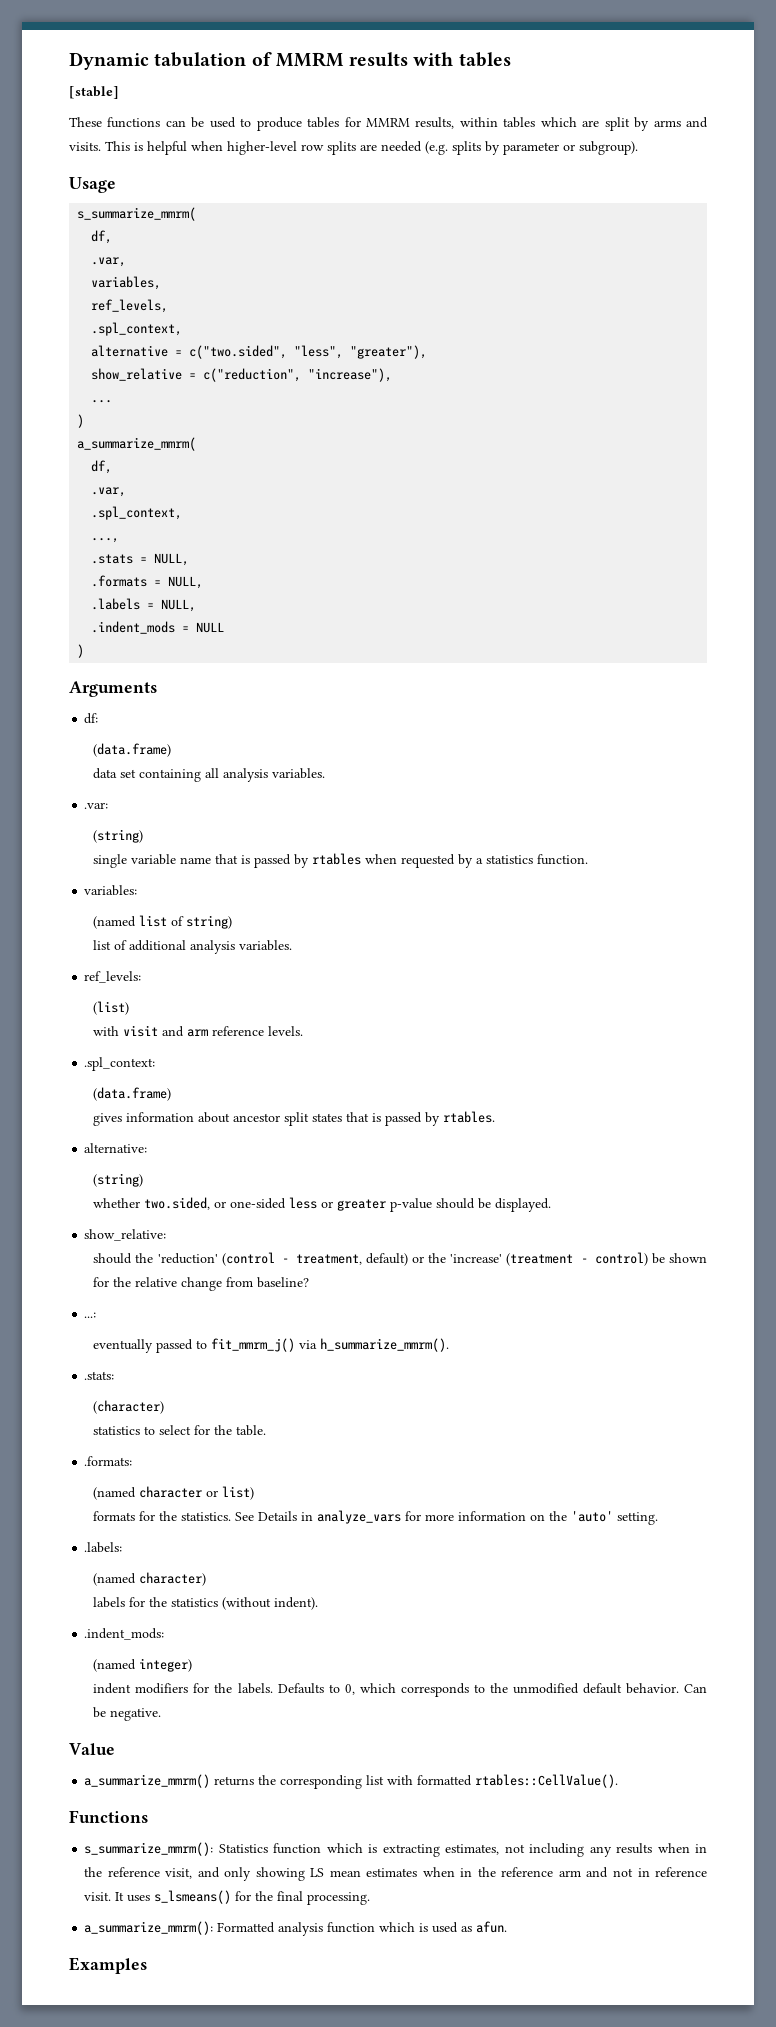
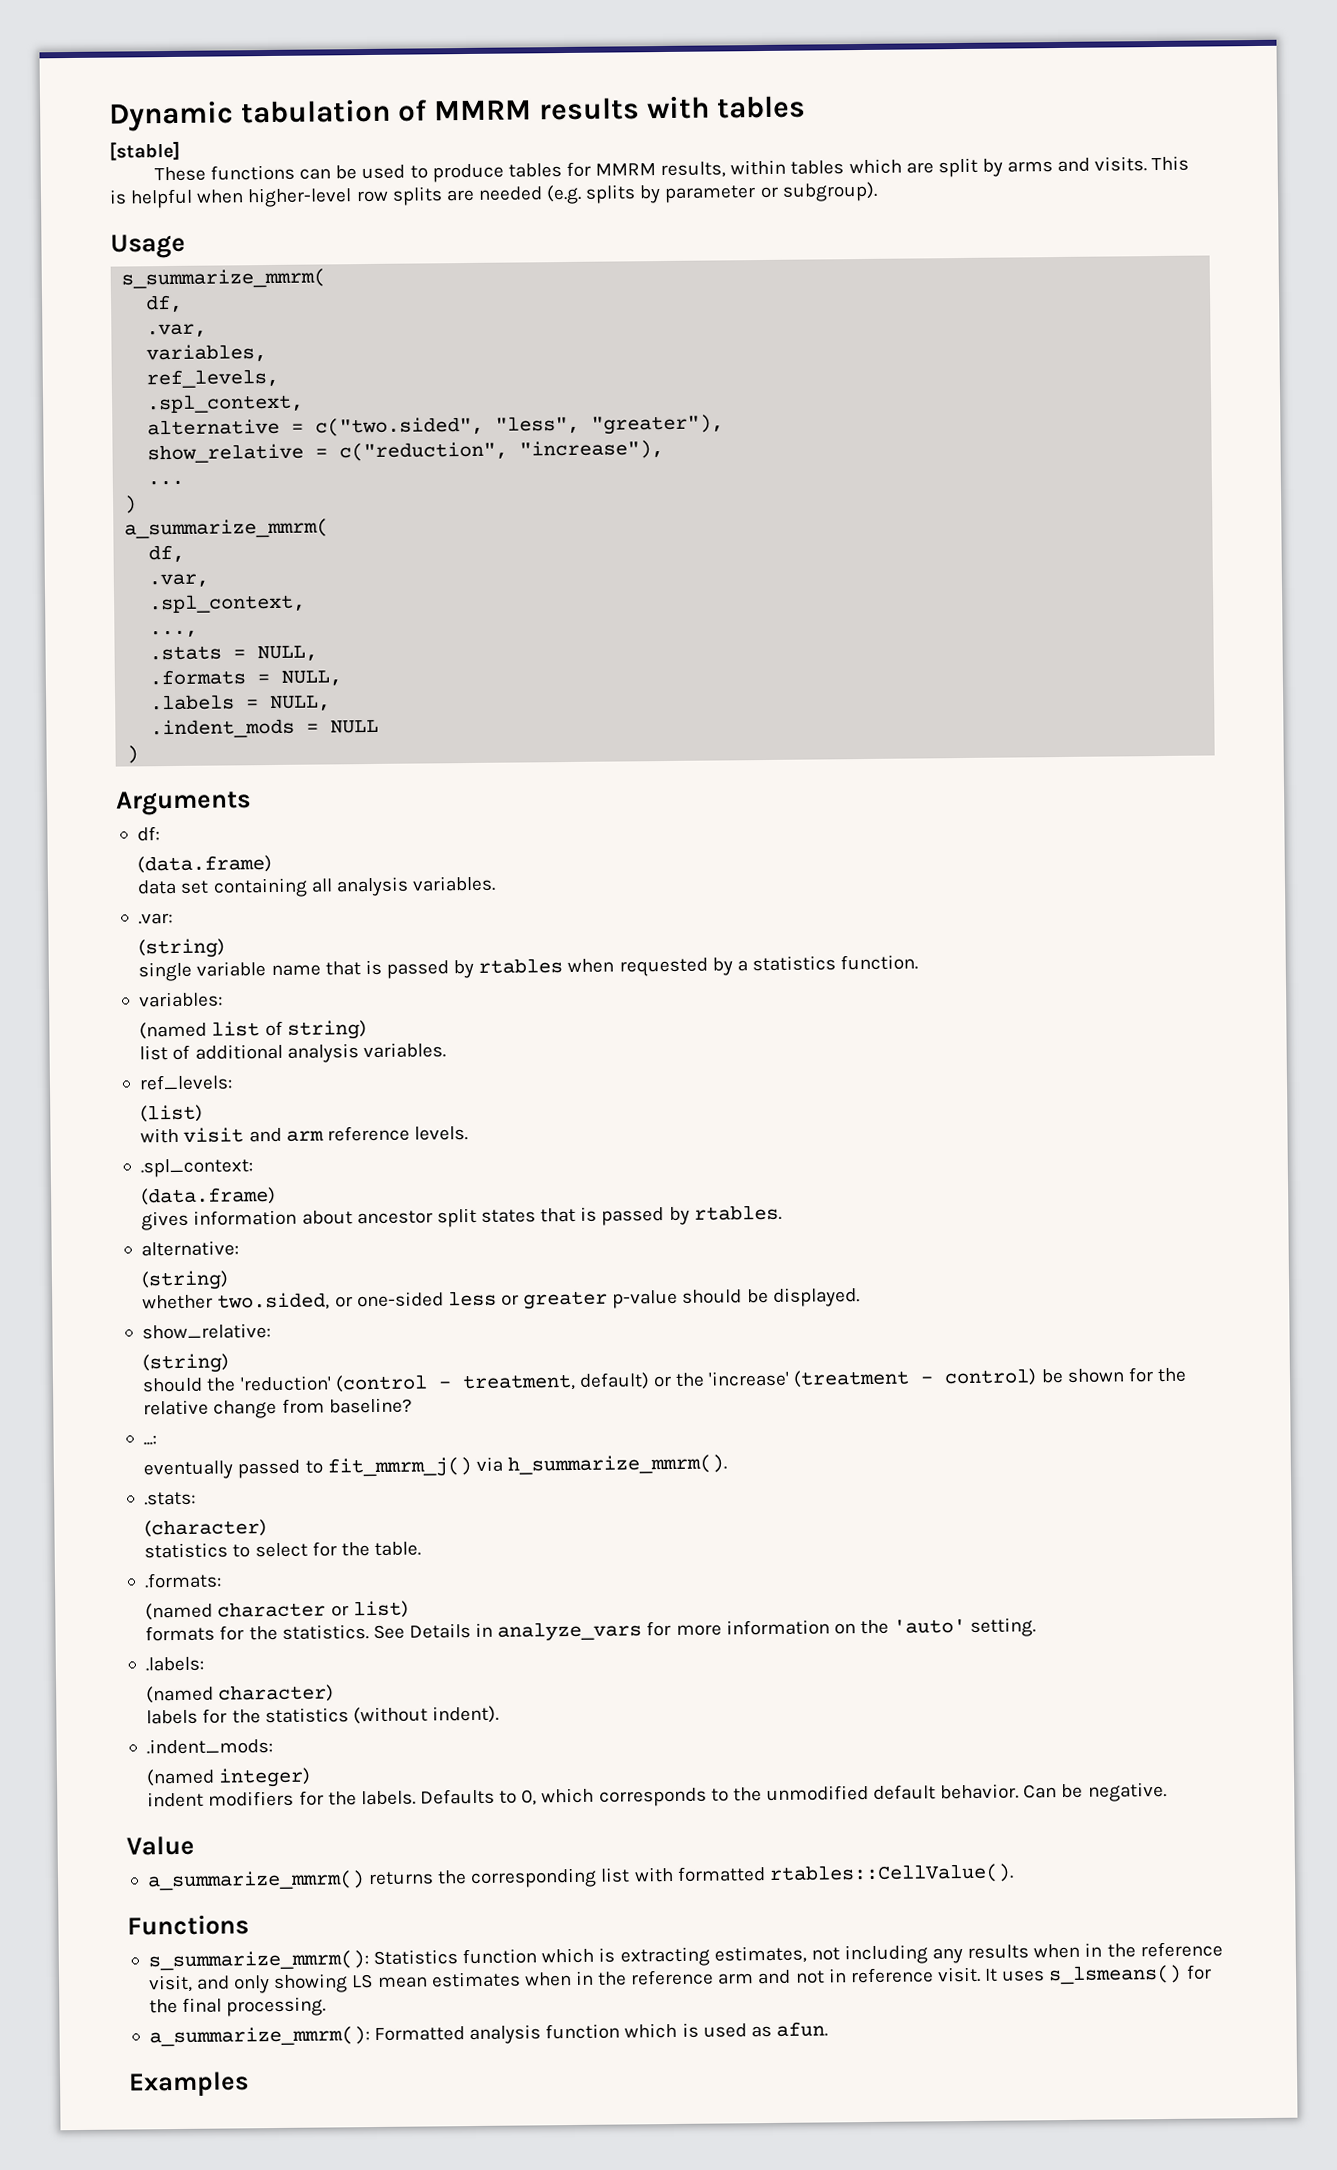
  show_relative:
+ (string)

